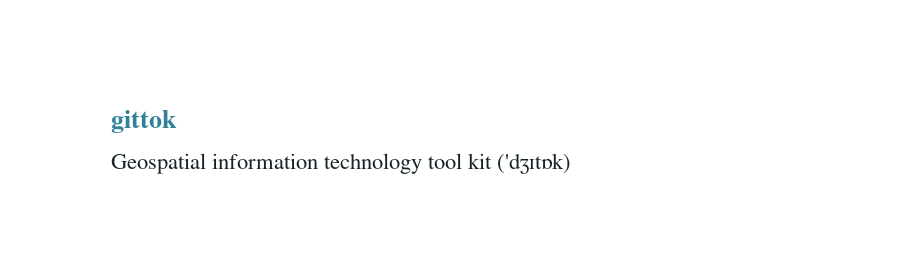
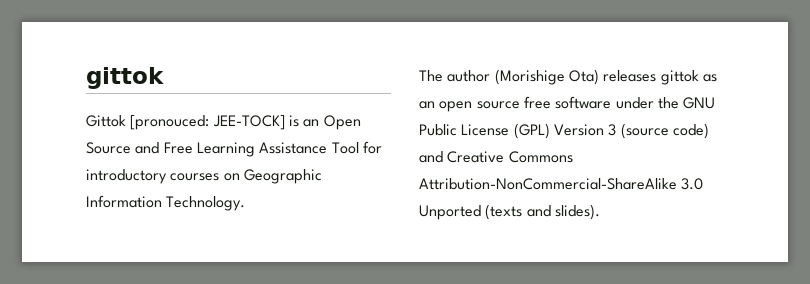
- Geospatial information technology tool kit ('dʒɪtɒk)
+ Gittok [pronouced: JEE-TOCK] is an Open Source and Free Learning Assistance Tool for introductory courses on Geographic Information Technology.
+ The author (Morishige Ota) releases gittok as an open source free software under the GNU Public License (GPL) Version 3 (source code) and Creative Commons Attribution-NonCommercial-ShareAlike 3.0 Unported (texts and slides).

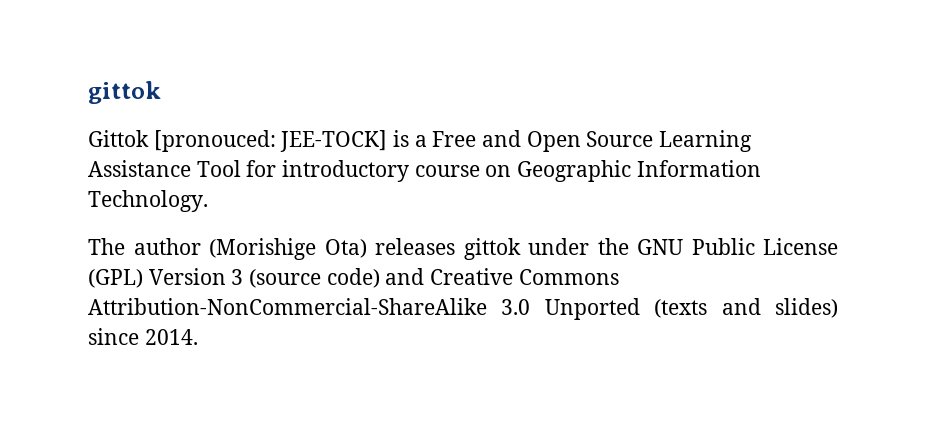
- Gittok [pronouced: JEE-TOCK] is an Open Source and Free Learning Assistance Tool for introductory courses on Geographic Information Technology.
+ Gittok [pronouced: JEE-TOCK] is a Free and Open Source Learning Assistance Tool for introductory course on Geographic Information Technology.
- The author (Morishige Ota) releases gittok as an open source free software under the GNU Public License (GPL) Version 3 (source code) and Creative Commons Attribution-NonCommercial-ShareAlike 3.0 Unported (texts and slides).
+ The author (Morishige Ota) releases gittok under the GNU Public License (GPL) Version 3 (source code) and Creative Commons Attribution-NonCommercial-ShareAlike 3.0 Unported (texts and slides) since 2014.

